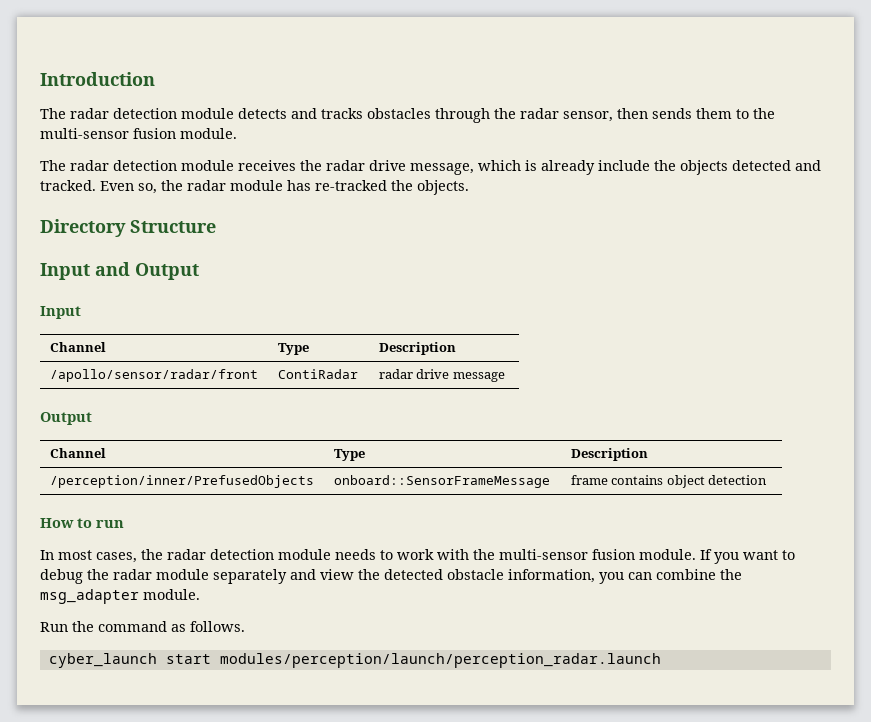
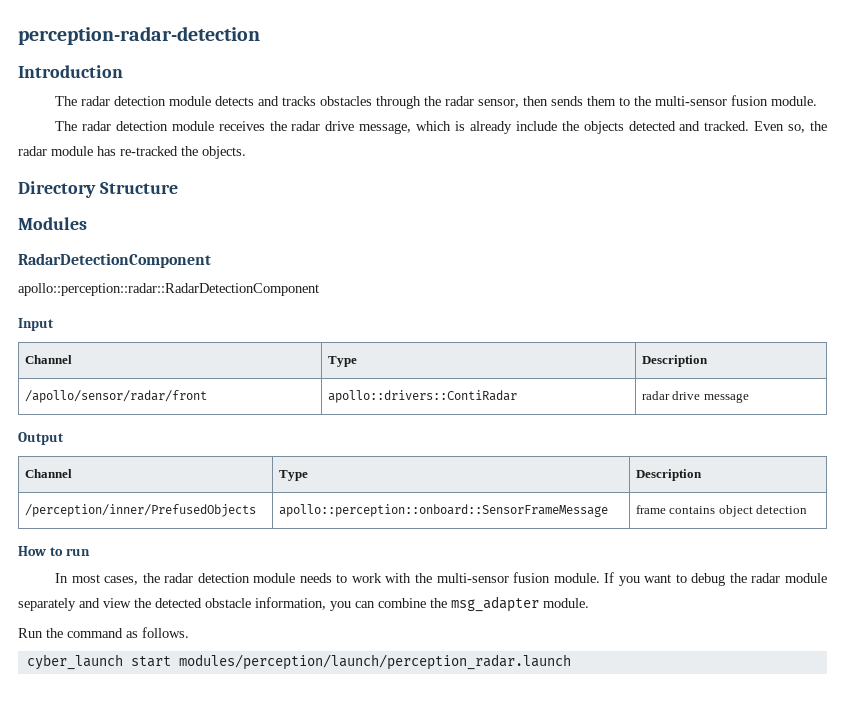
+ perception-radar-detection
- Input and Output
+ Modules
+ RadarDetectionComponent
+ apollo::perception::radar::RadarDetectionComponent
- /apollo/sensor/radar/front | ContiRadar | radar drive message
+ /apollo/sensor/radar/front | apollo::drivers::ContiRadar | radar drive message
- /perception/inner/PrefusedObjects | onboard::SensorFrameMessage | frame contains object detection
+ /perception/inner/PrefusedObjects | apollo::perception::onboard::SensorFrameMessage | frame contains object detection

